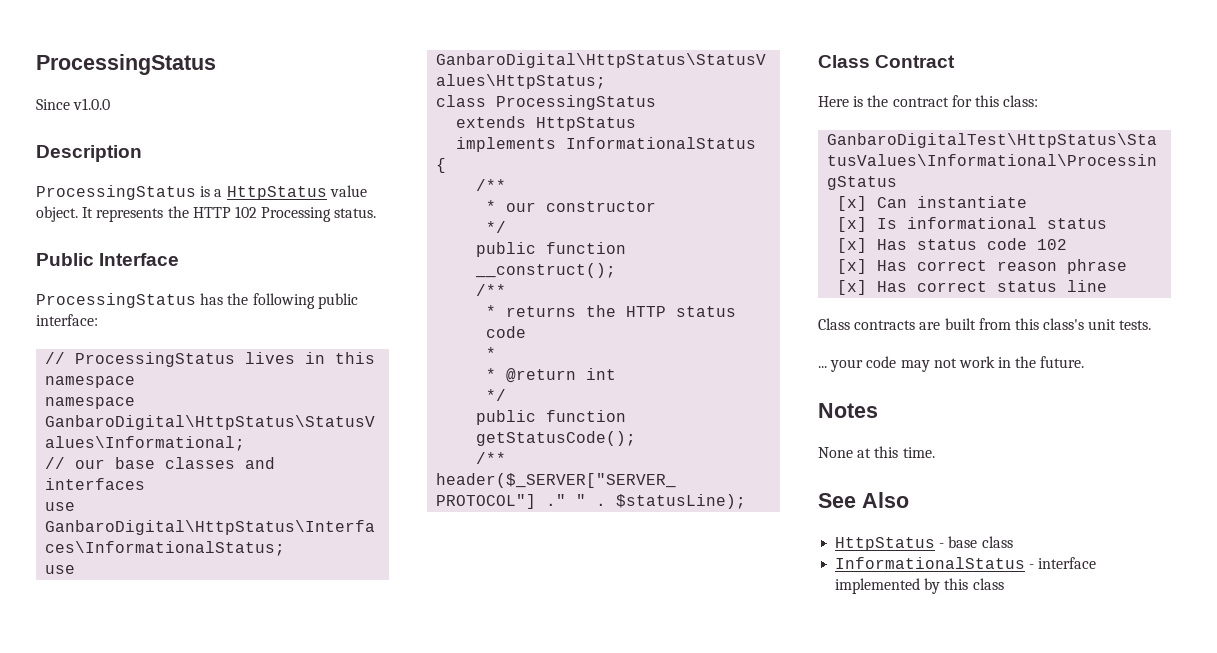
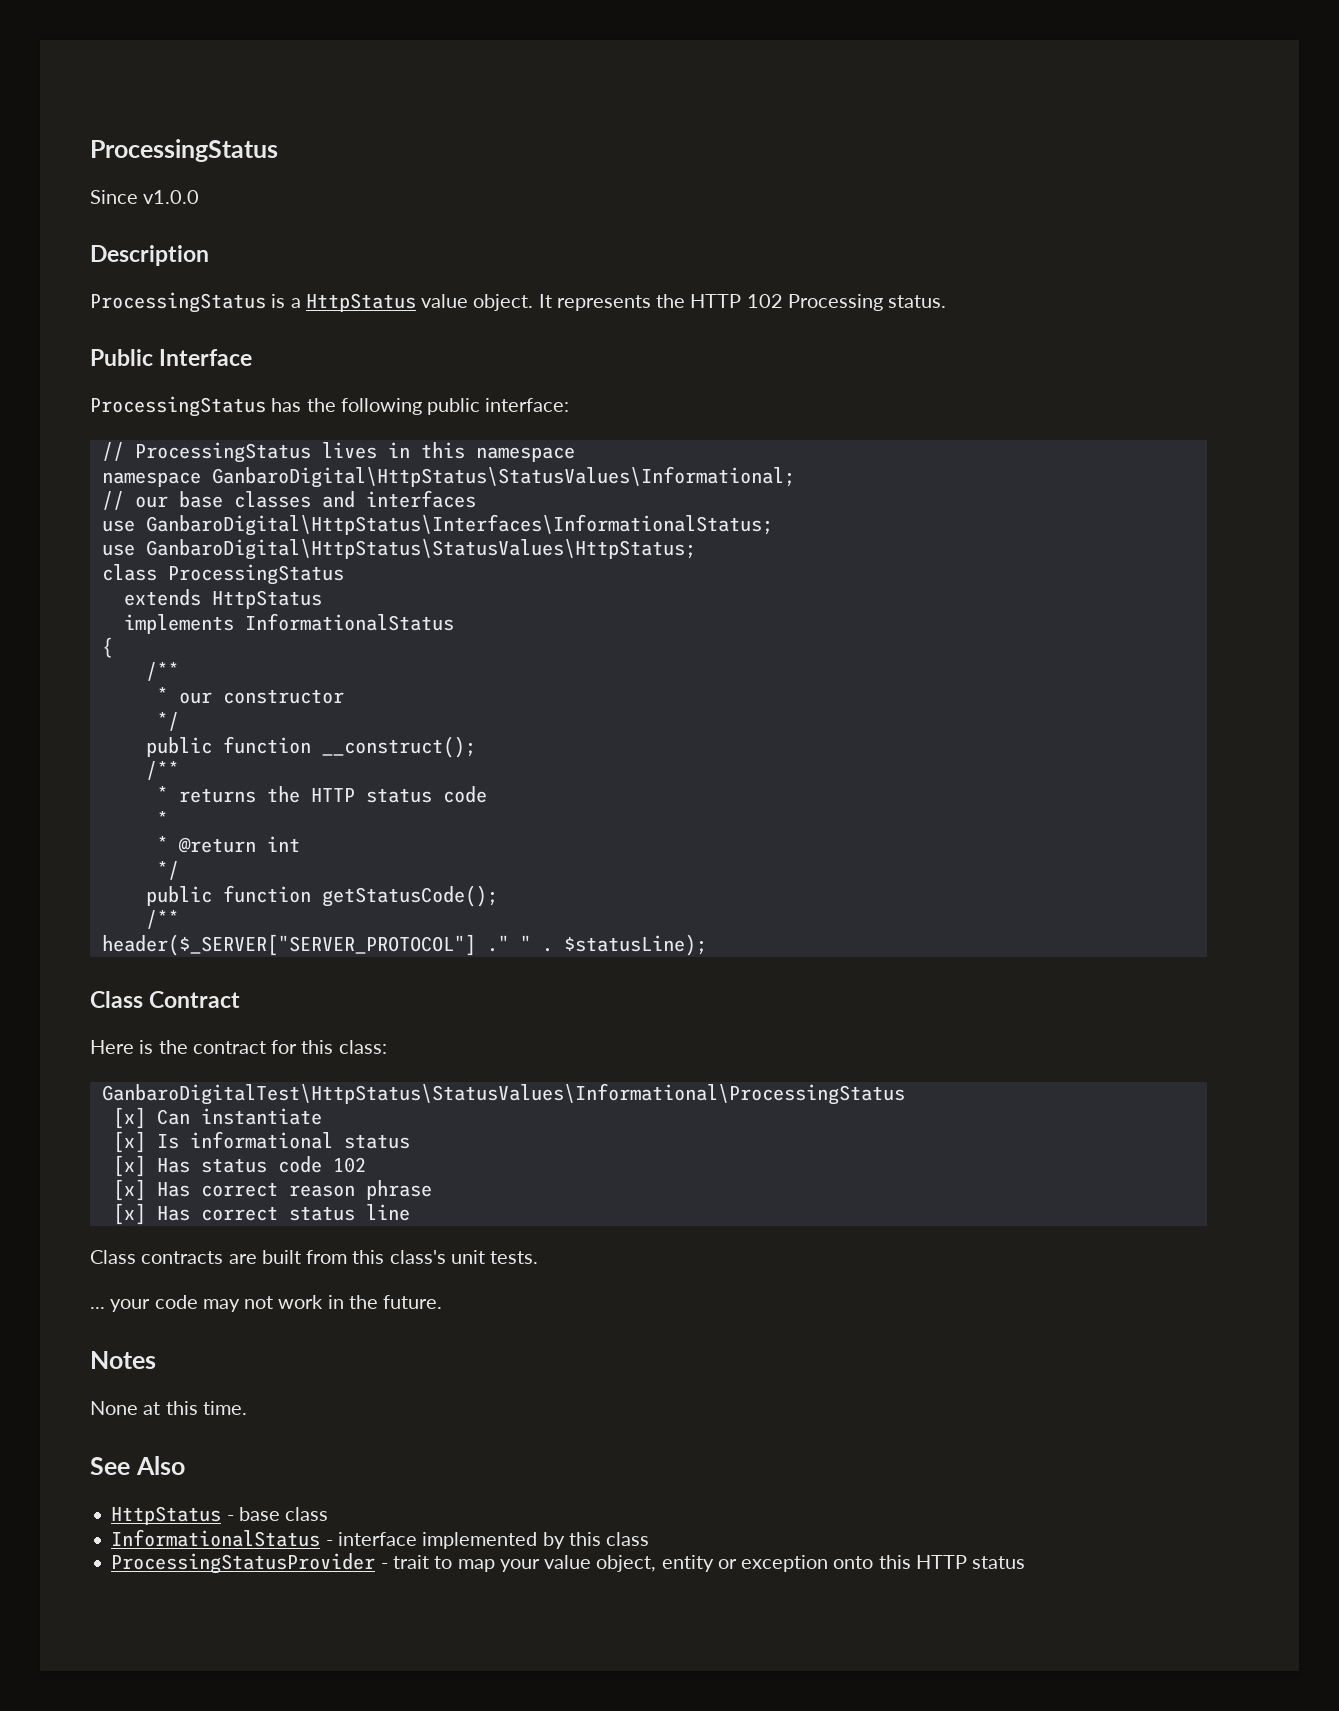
+ ProcessingStatusProvider - trait to map your value object, entity or exception onto this HTTP status

